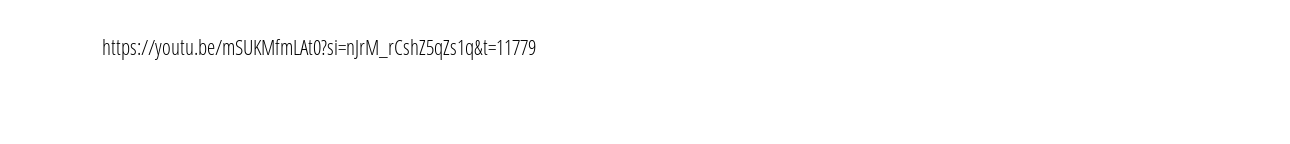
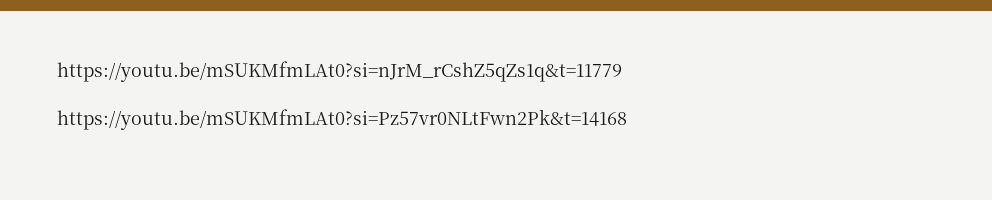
+ https://youtu.be/mSUKMfmLAt0?si=Pz57vr0NLtFwn2Pk&t=14168

